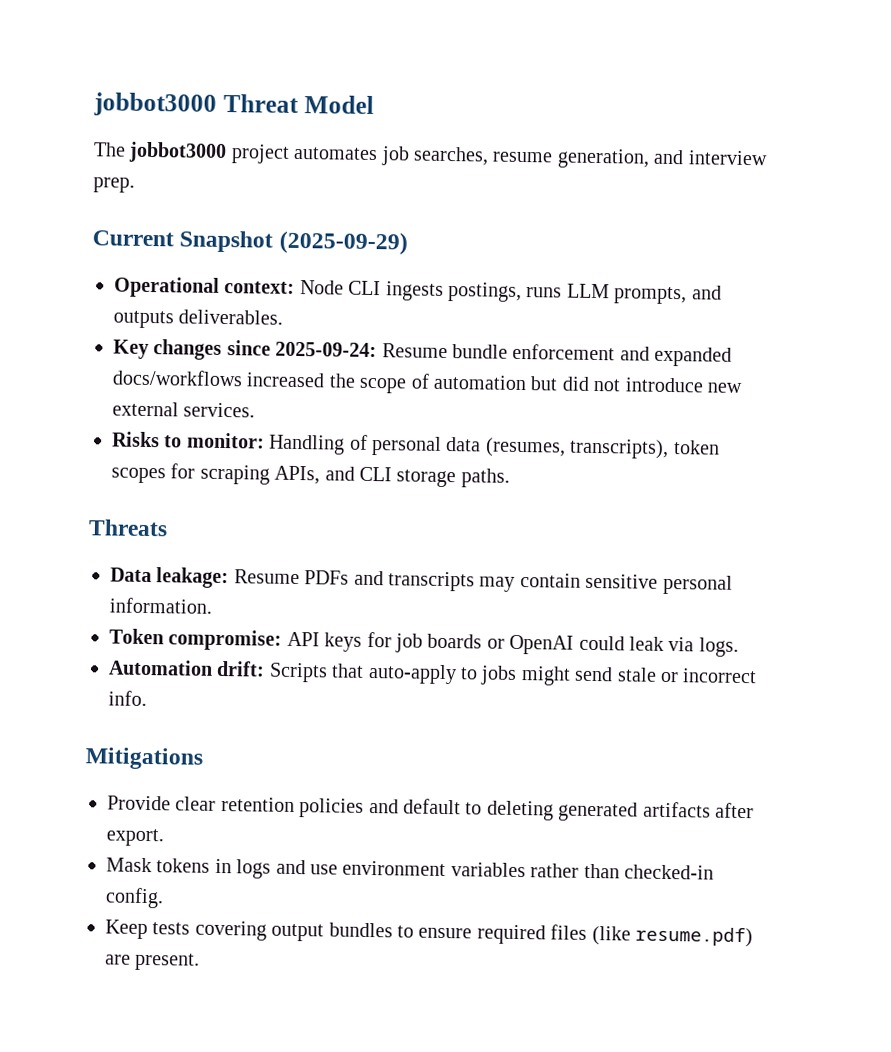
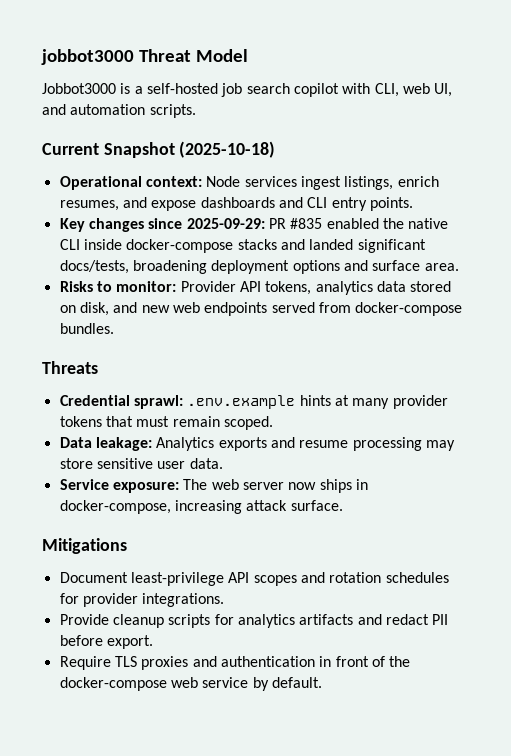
- The jobbot3000 project automates job searches, resume generation, and interview prep.
+ Jobbot3000 is a self-hosted job search copilot with CLI, web UI, and automation scripts.
- Current Snapshot (2025-09-29)
+ Current Snapshot (2025-10-18)
- Operational context: Node CLI ingests postings, runs LLM prompts, and outputs deliverables.
- Key changes since 2025-09-24: Resume bundle enforcement and expanded docs/workflows increased the scope of automation but did not introduce new external services.
- Risks to monitor: Handling of personal data (resumes, transcripts), token scopes for scraping APIs, and CLI storage paths.
+ Operational context: Node services ingest listings, enrich resumes, and expose dashboards and CLI entry points.
+ Key changes since 2025-09-29: PR #835 enabled the native CLI inside docker-compose stacks and landed significant docs/tests, broadening deployment options and surface area.
+ Risks to monitor: Provider API tokens, analytics data stored on disk, and new web endpoints served from docker-compose bundles.
  Threats
- Data leakage: Resume PDFs and transcripts may contain sensitive personal information.
- Token compromise: API keys for job boards or OpenAI could leak via logs.
- Automation drift: Scripts that auto-apply to jobs might send stale or incorrect info.
+ Credential sprawl: .env.example hints at many provider tokens that must remain scoped.
+ Data leakage: Analytics exports and resume processing may store sensitive user data.
+ Service exposure: The web server now ships in docker-compose, increasing attack surface.
  Mitigations
- Provide clear retention policies and default to deleting generated artifacts after export.
- Mask tokens in logs and use environment variables rather than checked-in config.
- Keep tests covering output bundles to ensure required files (like resume.pdf) are present.
+ Document least-privilege API scopes and rotation schedules for provider integrations.
+ Provide cleanup scripts for analytics artifacts and redact PII before export.
+ Require TLS proxies and authentication in front of the docker-compose web service by default.

